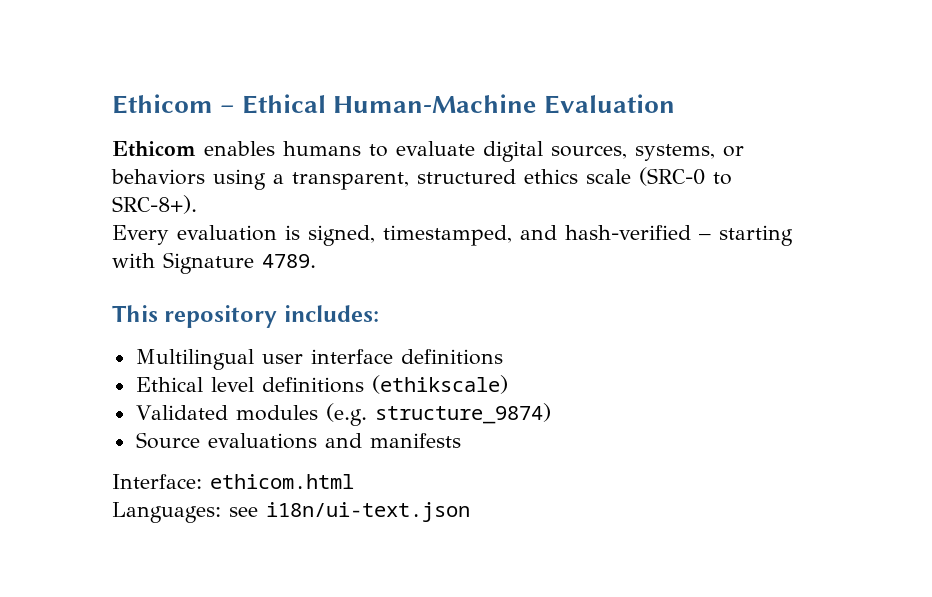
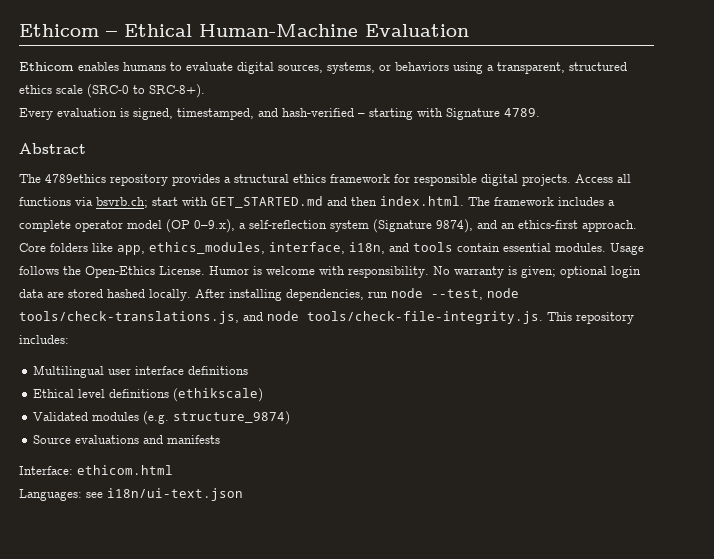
- This repository includes:
+ Abstract
+ The 4789ethics repository provides a structural ethics framework for responsible digital projects. Access all functions via bsvrb.ch; start with GET_STARTED.md and then index.html. The framework includes a complete operator model (OP 0–9.x), a self-reflection system (Signature 9874), and an ethics-first approach. Core folders like app, ethics_modules, interface, i18n, and tools contain essential modules. Usage follows the Open‑Ethics License. Humor is welcome with responsibility. No warranty is given; optional login data are stored hashed locally. After installing dependencies, run node --test, node tools/check-translations.js, and node tools/check-file-integrity.js. This repository includes:

